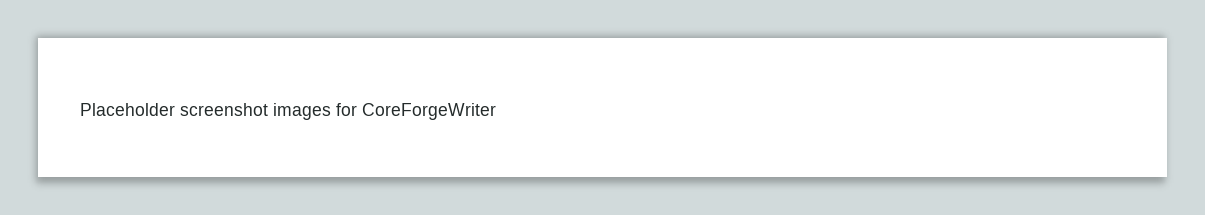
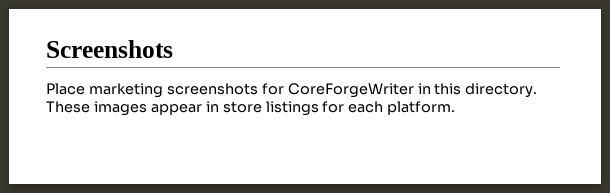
- Placeholder screenshot images for CoreForgeWriter
+ Screenshots
+ Place marketing screenshots for CoreForgeWriter in this directory. These images appear in store listings for each platform.

